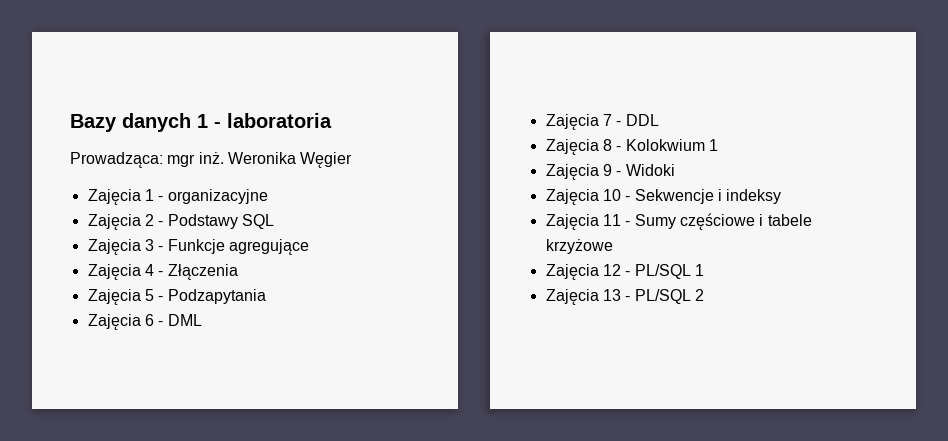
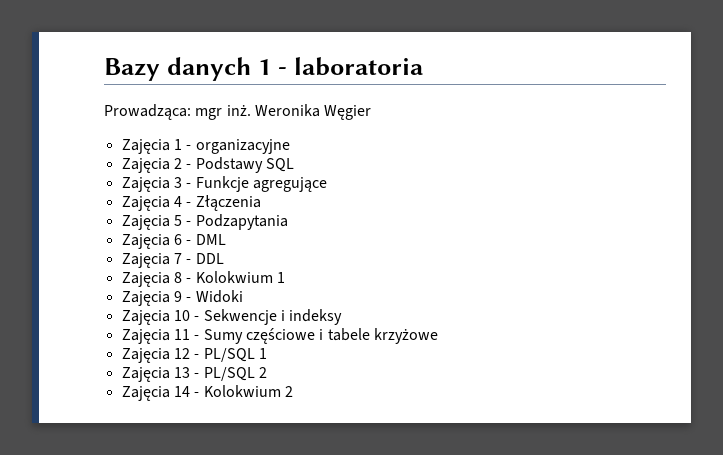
+ Zajęcia 14 - Kolokwium 2

